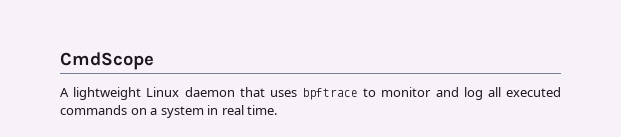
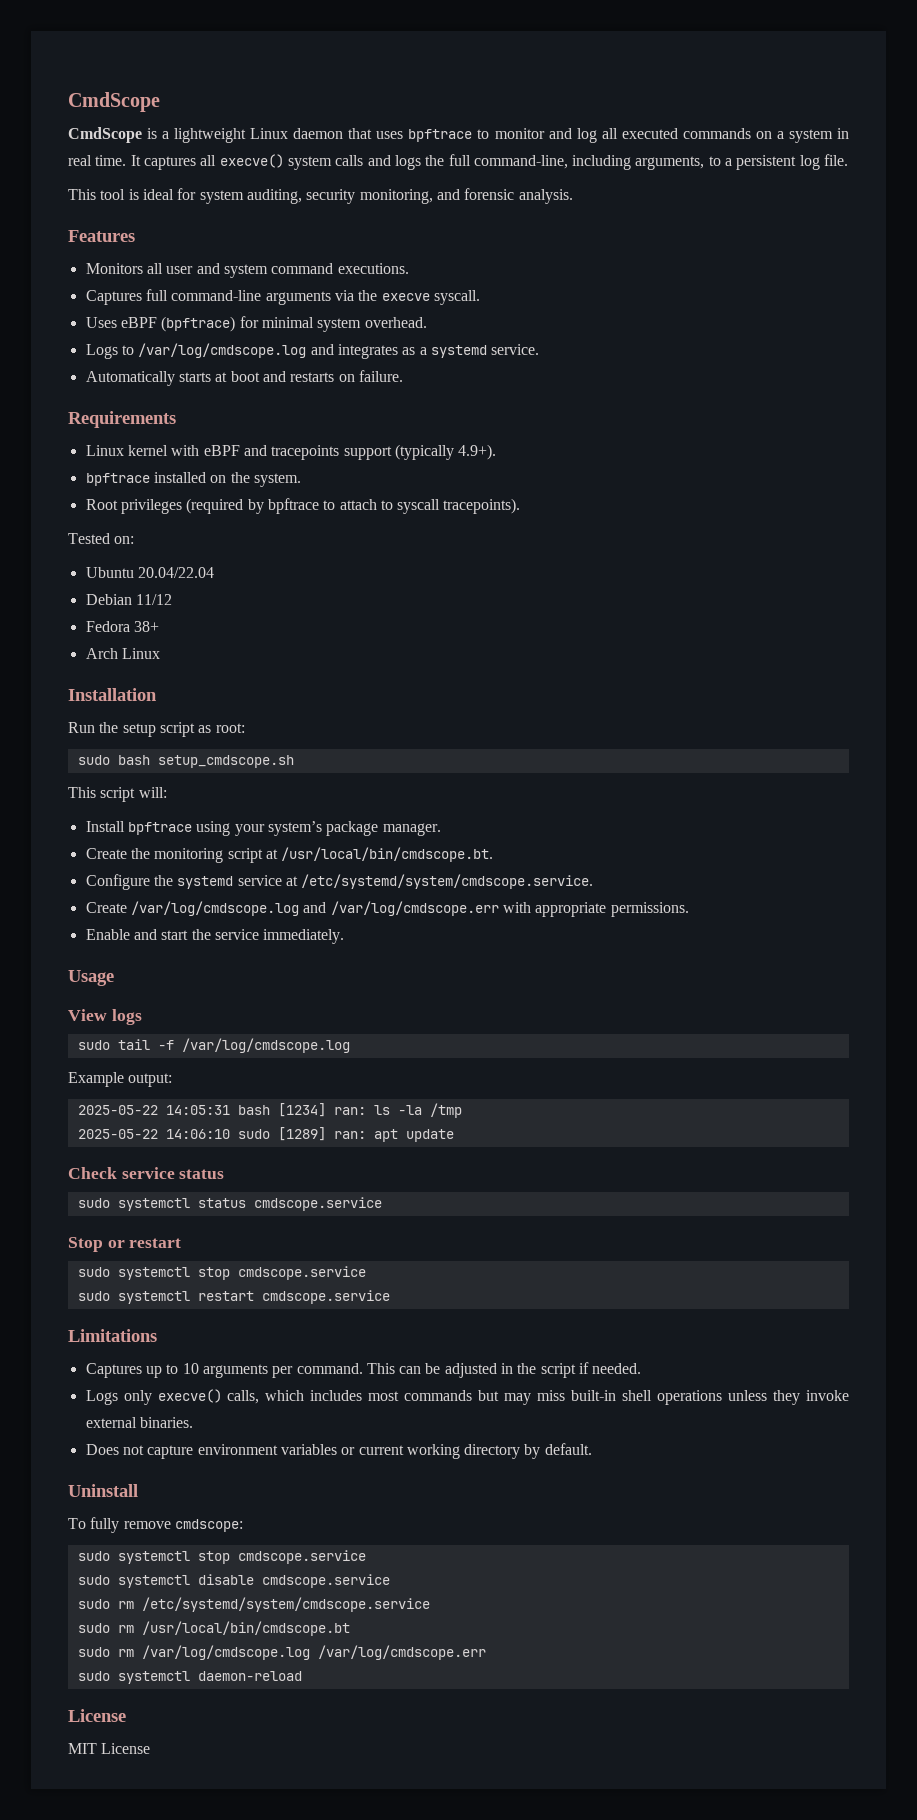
- A lightweight Linux daemon that uses bpftrace to monitor and log all executed commands on a system in real time.
+ CmdScope is a lightweight Linux daemon that uses bpftrace to monitor and log all executed commands on a system in real time.
+ It captures all execve() system calls and logs the full command-line, including arguments, to a persistent log file.
+ This tool is ideal for system auditing, security monitoring, and forensic analysis.
+ Features
+ Monitors all user and system command executions.
+ Captures full command-line arguments via the execve syscall.
+ Uses eBPF (bpftrace) for minimal system overhead.
+ Logs to /var/log/cmdscope.log and integrates as a systemd service.
+ Automatically starts at boot and restarts on failure.
+ Requirements
+ Linux kernel with eBPF and tracepoints support (typically 4.9+).
+ bpftrace installed on the system.
+ Root privileges (required by bpftrace to attach to syscall tracepoints).
+ Tested on:
+ Ubuntu 20.04/22.04
+ Debian 11/12
+ Fedora 38+
+ Arch Linux
+ Installation
+ Run the setup script as root:
+ sudo bash setup_cmdscope.sh
+ This script will:
+ Install bpftrace using your system’s package manager.
+ Create the monitoring script at /usr/local/bin/cmdscope.bt.
+ Configure the systemd service at /etc/systemd/system/cmdscope.service.
+ Create /var/log/cmdscope.log and /var/log/cmdscope.err with appropriate permissions.
+ Enable and start the service immediately.
+ Usage
+ View logs
+ sudo tail -f /var/log/cmdscope.log
+ Example output:
+ 2025-05-22 14:05:31 bash [1234] ran: ls -la /tmp
+ 2025-05-22 14:06:10 sudo [1289] ran: apt update
+ Check service status
+ sudo systemctl status cmdscope.service
+ Stop or restart
+ sudo systemctl stop cmdscope.service
+ sudo systemctl restart cmdscope.service
+ Limitations
+ Captures up to 10 arguments per command. This can be adjusted in the script if needed.
+ Logs only execve() calls, which includes most commands but may miss built-in shell operations unless they invoke external binaries.
+ Does not capture environment variables or current working directory by default.
+ Uninstall
+ To fully remove cmdscope:
+ sudo systemctl stop cmdscope.service
+ sudo systemctl disable cmdscope.service
+ sudo rm /etc/systemd/system/cmdscope.service
+ sudo rm /usr/local/bin/cmdscope.bt
+ sudo rm /var/log/cmdscope.log /var/log/cmdscope.err
+ sudo systemctl daemon-reload
+ License
+ MIT License

